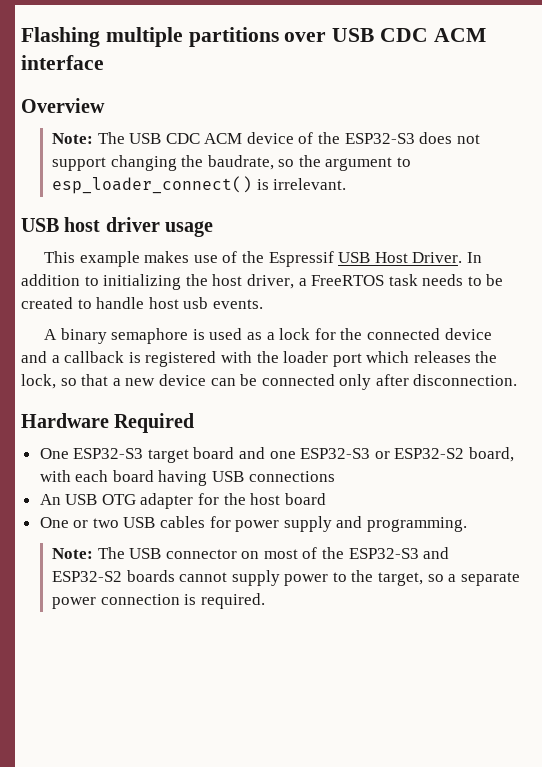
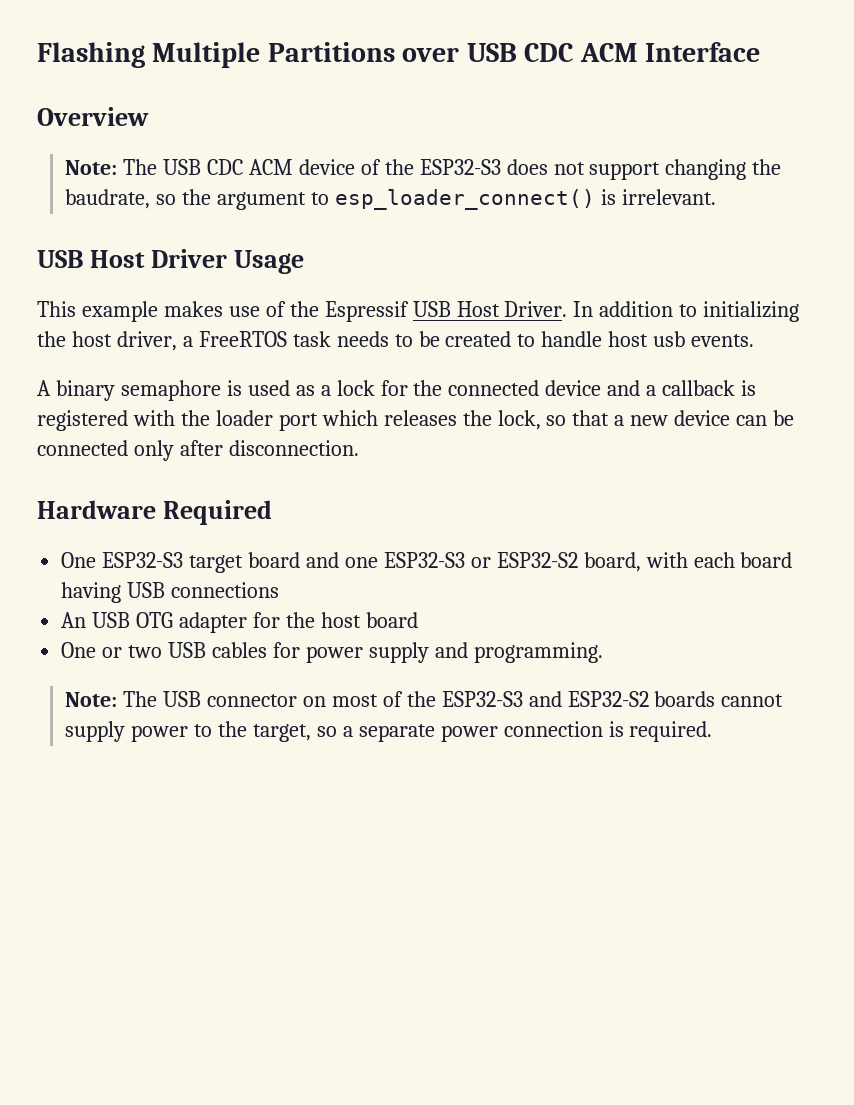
- Flashing multiple partitions over USB CDC ACM interface
+ Flashing Multiple Partitions over USB CDC ACM Interface
- USB host driver usage
+ USB Host Driver Usage

